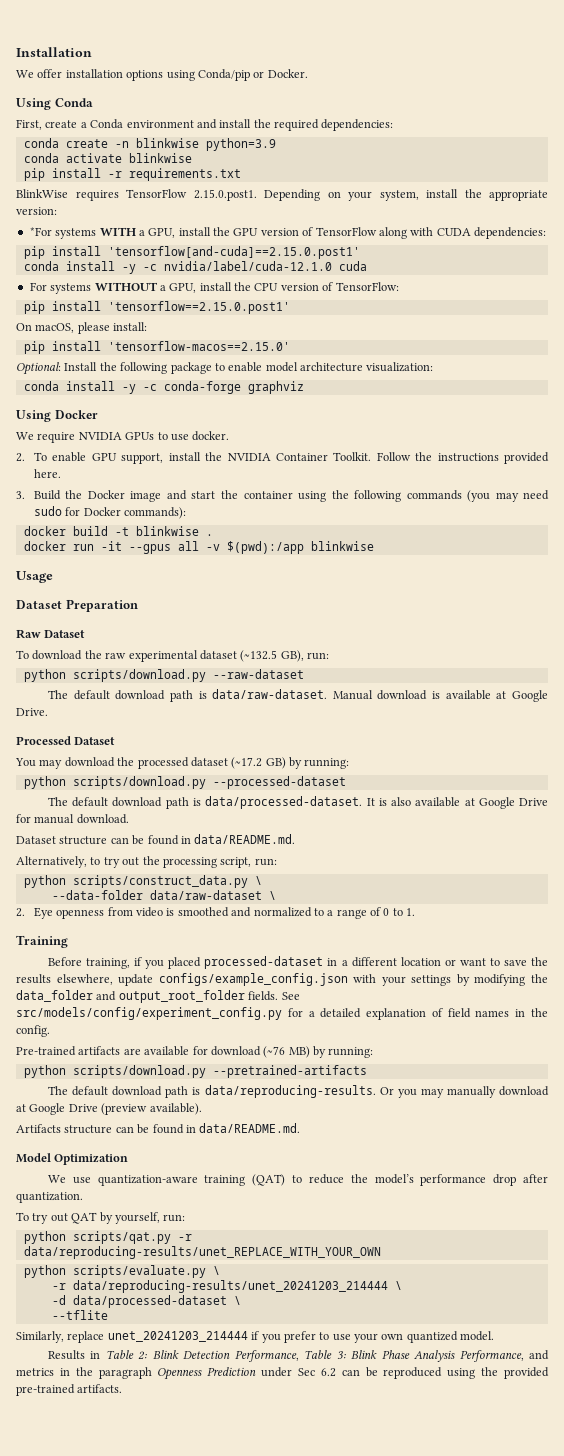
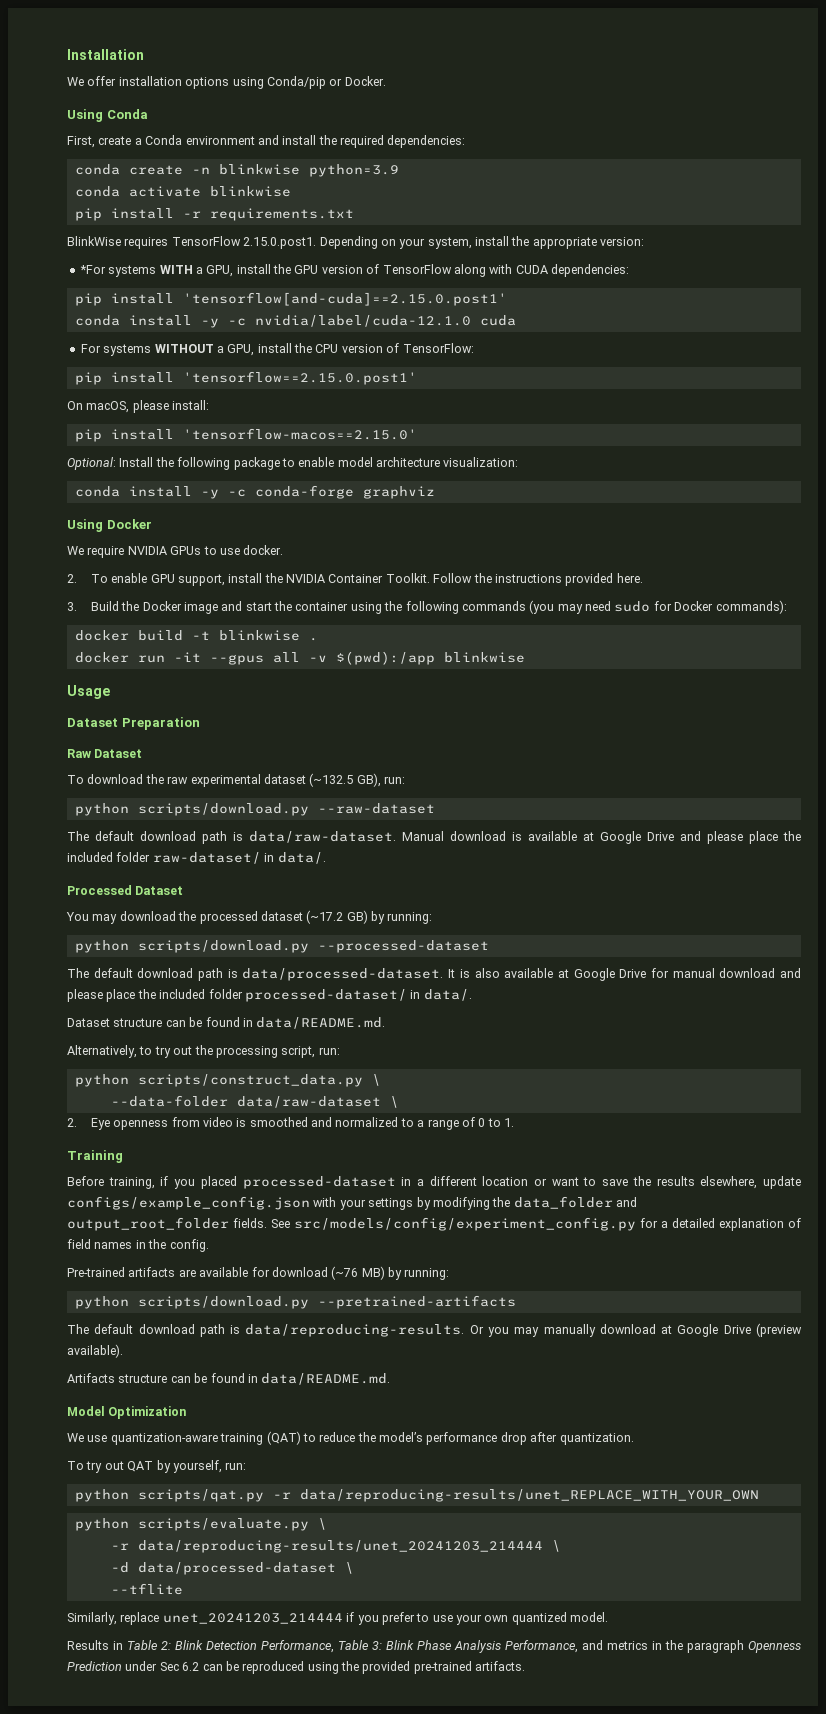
- Manual download is available at Google Drive.
+ Manual download is available at Google Drive and please place the included folder raw-dataset/ in data/.
- It is also available at Google Drive for manual download.
+ It is also available at Google Drive for manual download and please place the included folder processed-dataset/ in data/.

